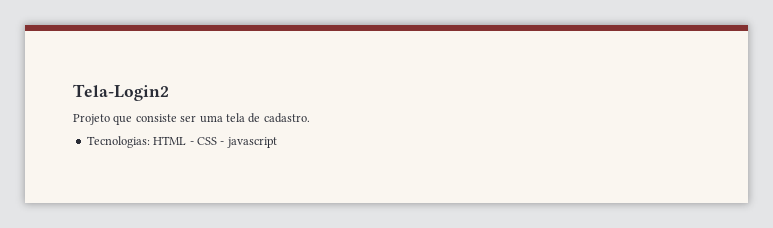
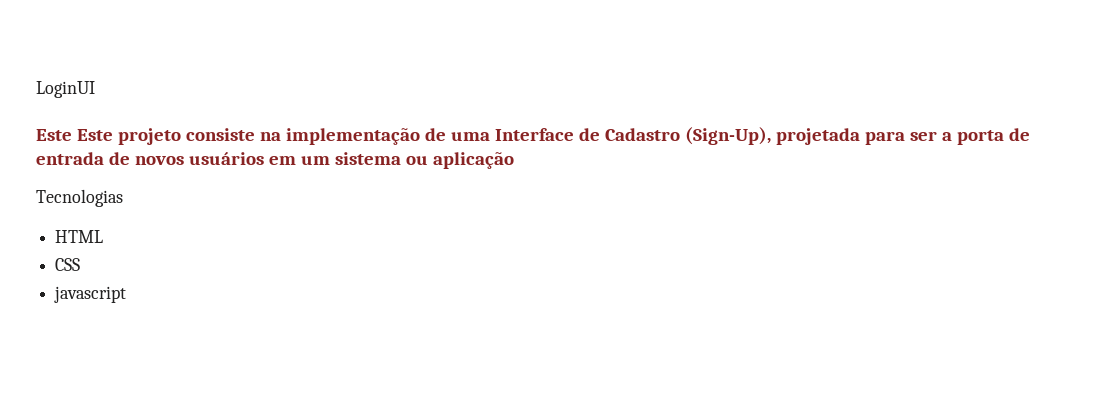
- Tela-Login2
- Projeto que consiste ser uma tela de cadastro.
- Tecnologias: HTML - CSS - javascript
+ LoginUI
+ Este Este projeto consiste na implementação de uma Interface de Cadastro (Sign-Up), projetada para ser a porta de entrada de novos usuários em um sistema ou aplicação
+ Tecnologias
+ HTML
+ CSS
+ javascript

